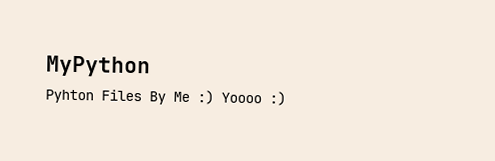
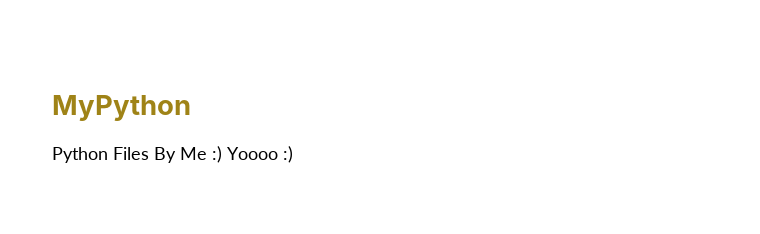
- Pyhton Files By Me :) Yoooo :)
+ Python Files By Me :) Yoooo :)

